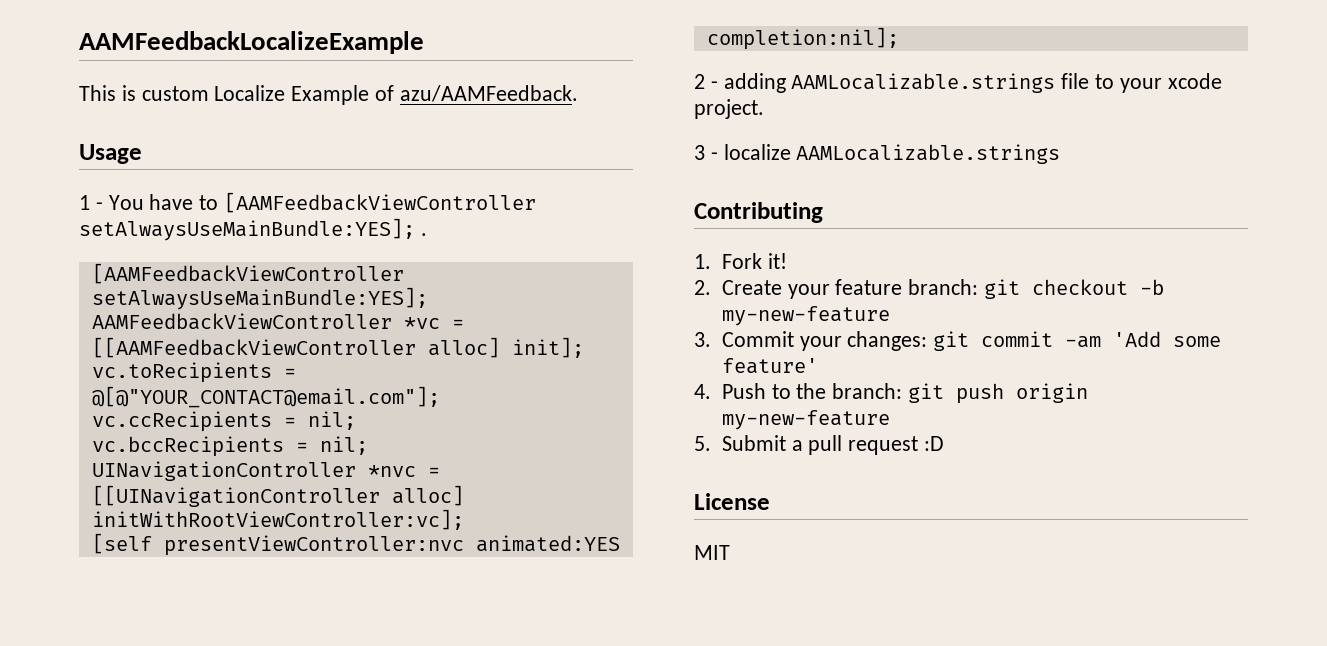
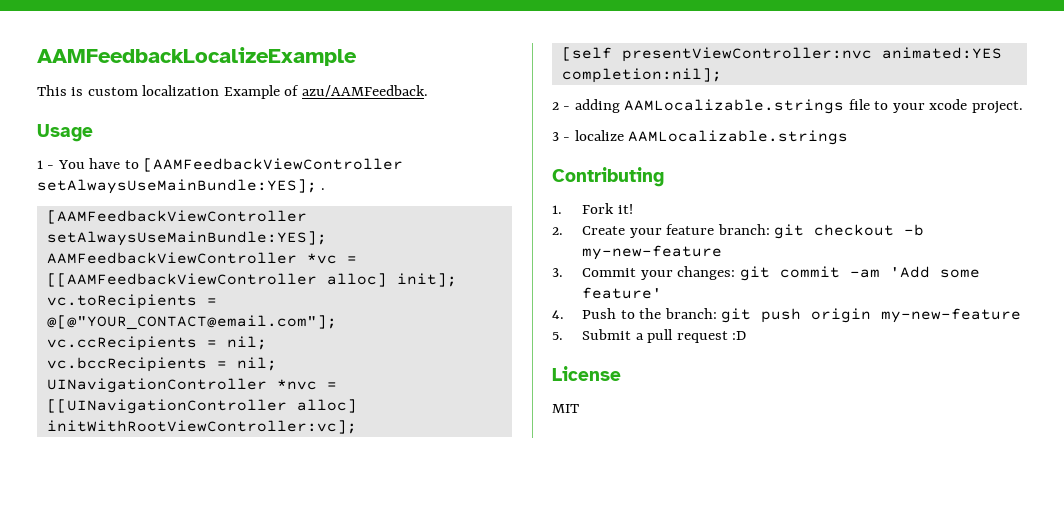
- This is custom Localize Example of azu/AAMFeedback.
+ This is custom localization Example of azu/AAMFeedback.

